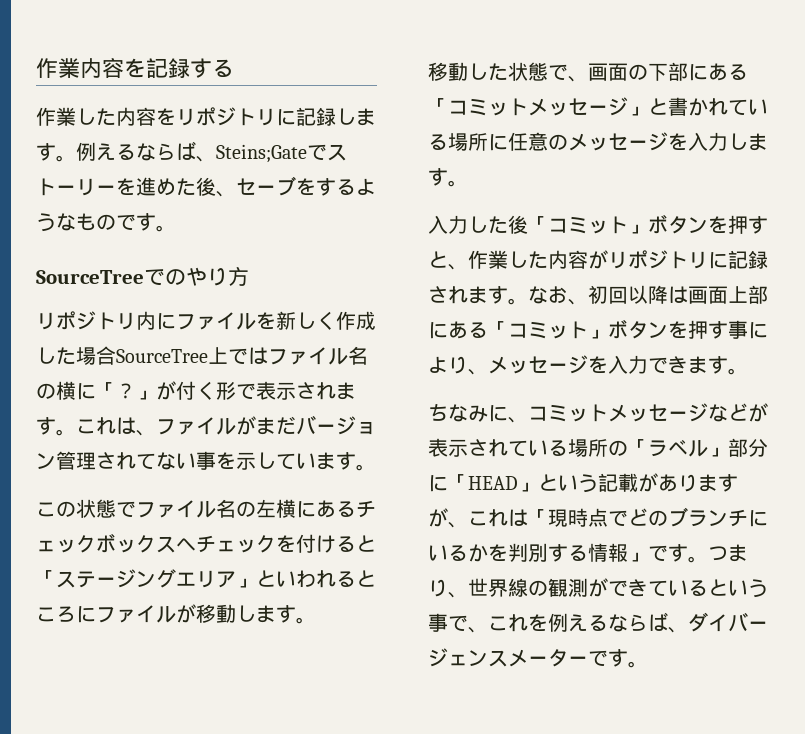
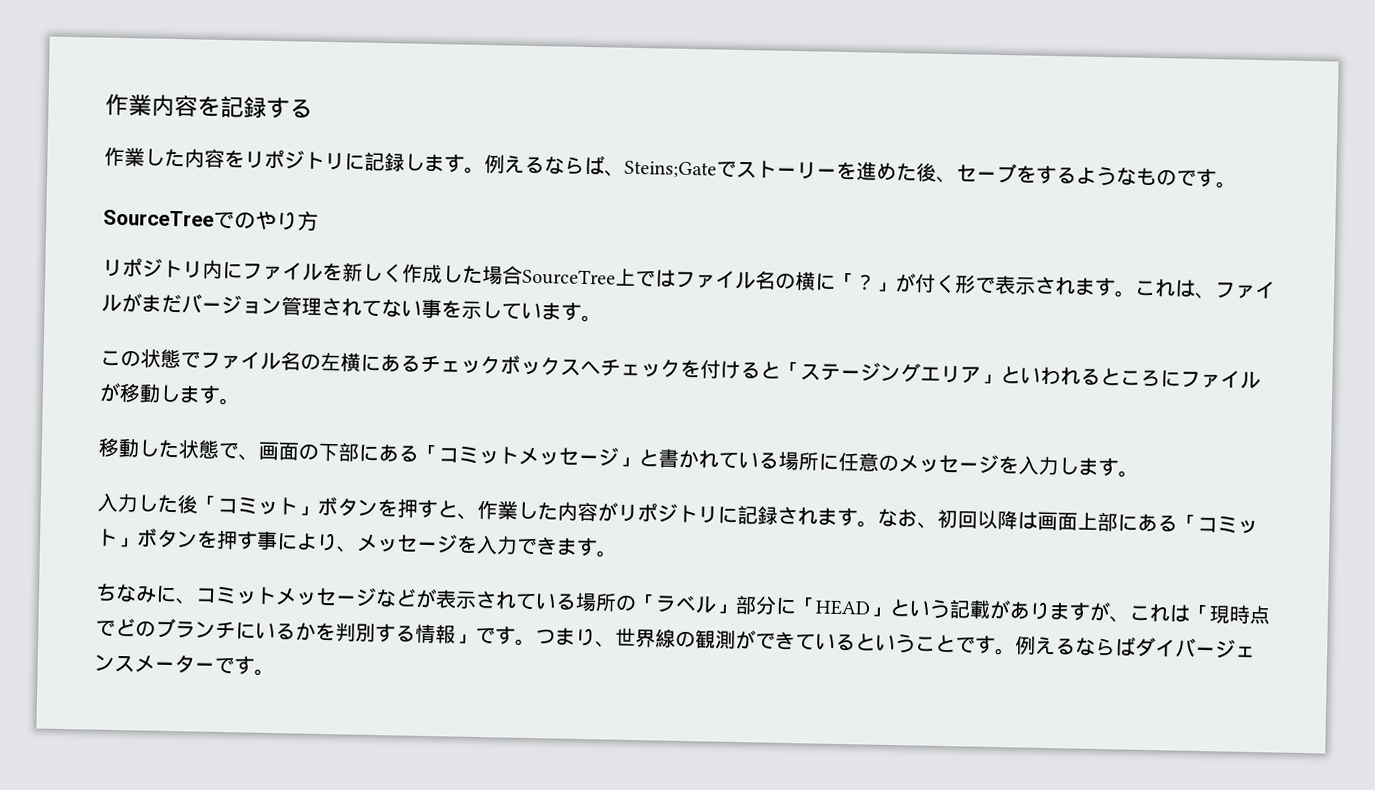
- つまり、世界線の観測ができているという事で、これを例えるならば、ダイバージェンスメーターです。
+ つまり、世界線の観測ができているということです。例えるならばダイバージェンスメーターです。

